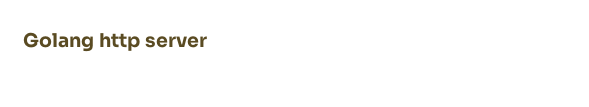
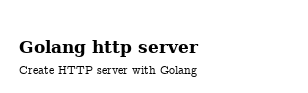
+ Create HTTP server with Golang

